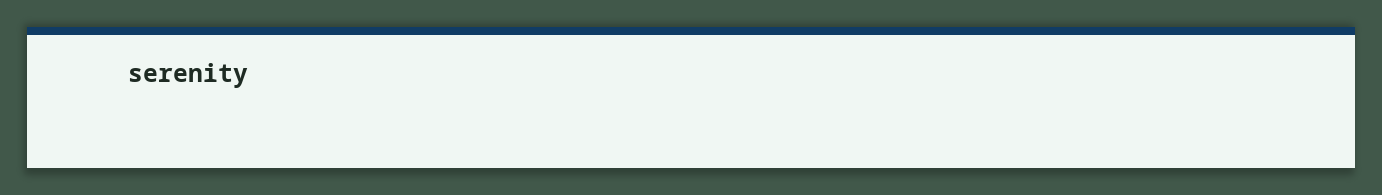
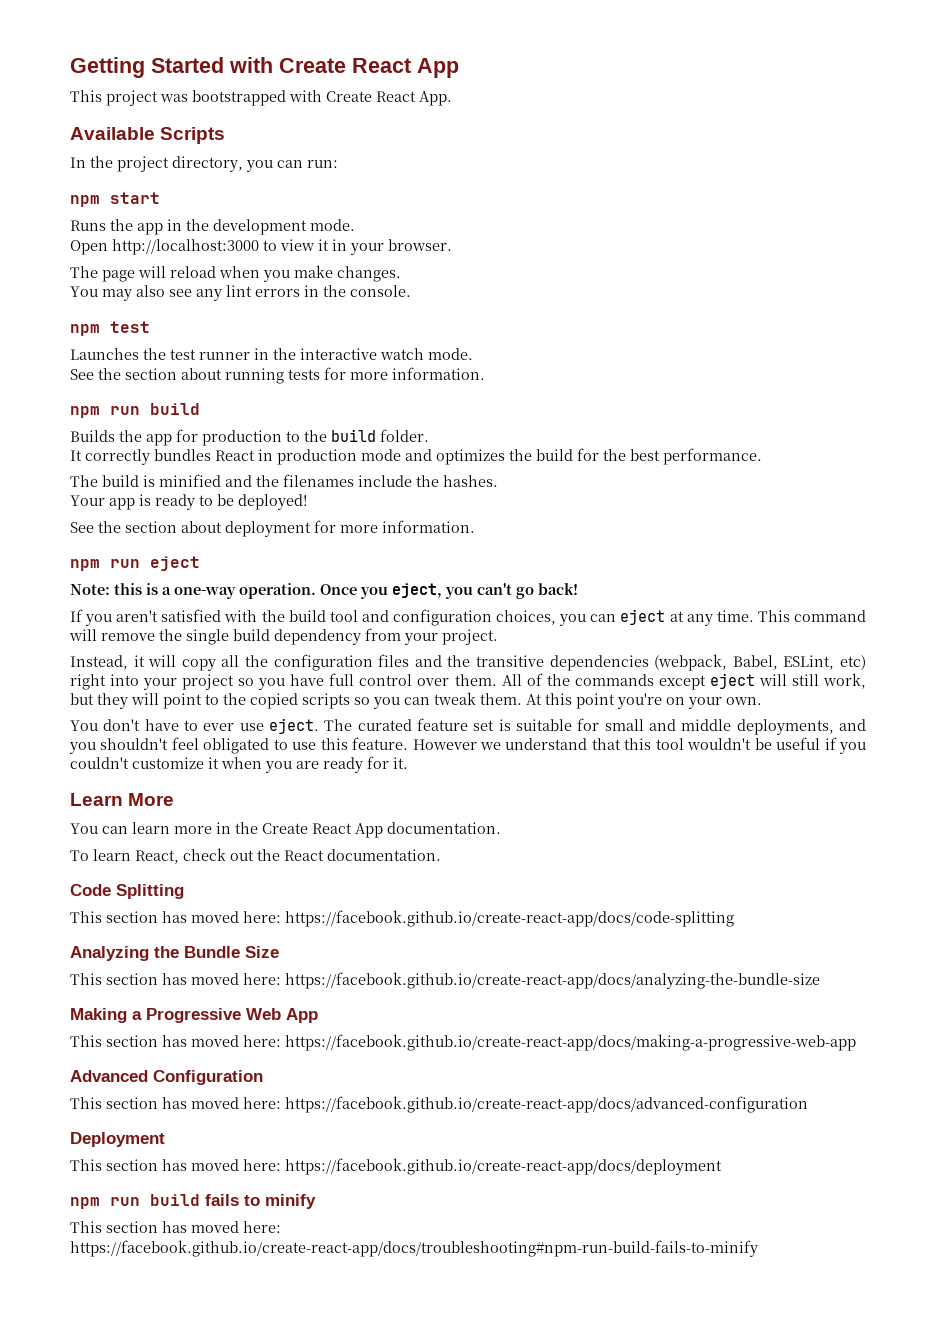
- serenity
+ Getting Started with Create React App
+ This project was bootstrapped with Create React App.
+ Available Scripts
+ In the project directory, you can run:
+ npm start
+ Runs the app in the development mode.
+ Open http://localhost:3000 to view it in your browser.
+ The page will reload when you make changes.
+ You may also see any lint errors in the console.
+ npm test
+ Launches the test runner in the interactive watch mode.
+ See the section about running tests for more information.
+ npm run build
+ Builds the app for production to the build folder.
+ It correctly bundles React in production mode and optimizes the build for the best performance.
+ The build is minified and the filenames include the hashes.
+ Your app is ready to be deployed!
+ See the section about deployment for more information.
+ npm run eject
+ Note: this is a one-way operation. Once you eject, you can't go back!
+ If you aren't satisfied with the build tool and configuration choices, you can eject at any time. This command will remove the single build dependency from your project.
+ Instead, it will copy all the configuration files and the transitive dependencies (webpack, Babel, ESLint, etc) right into your project so you have full control over them. All of the commands except eject will still work, but they will point to the copied scripts so you can tweak them. At this point you're on your own.
+ You don't have to ever use eject. The curated feature set is suitable for small and middle deployments, and you shouldn't feel obligated to use this feature. However we understand that this tool wouldn't be useful if you couldn't customize it when you are ready for it.
+ Learn More
+ You can learn more in the Create React App documentation.
+ To learn React, check out the React documentation.
+ Code Splitting
+ This section has moved here: https://facebook.github.io/create-react-app/docs/code-splitting
+ Analyzing the Bundle Size
+ This section has moved here: https://facebook.github.io/create-react-app/docs/analyzing-the-bundle-size
+ Making a Progressive Web App
+ This section has moved here: https://facebook.github.io/create-react-app/docs/making-a-progressive-web-app
+ Advanced Configuration
+ This section has moved here: https://facebook.github.io/create-react-app/docs/advanced-configuration
+ Deployment
+ This section has moved here: https://facebook.github.io/create-react-app/docs/deployment
+ npm run build fails to minify
+ This section has moved here: https://facebook.github.io/create-react-app/docs/troubleshooting#npm-run-build-fails-to-minify

